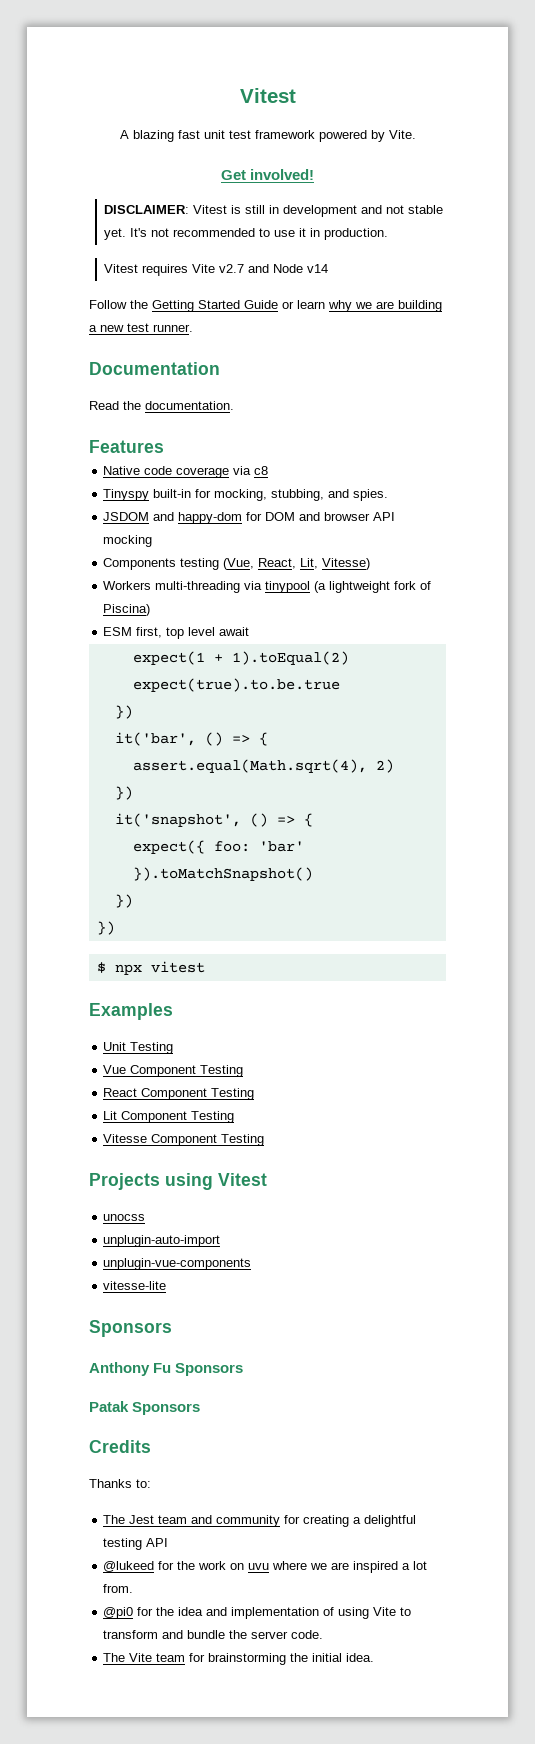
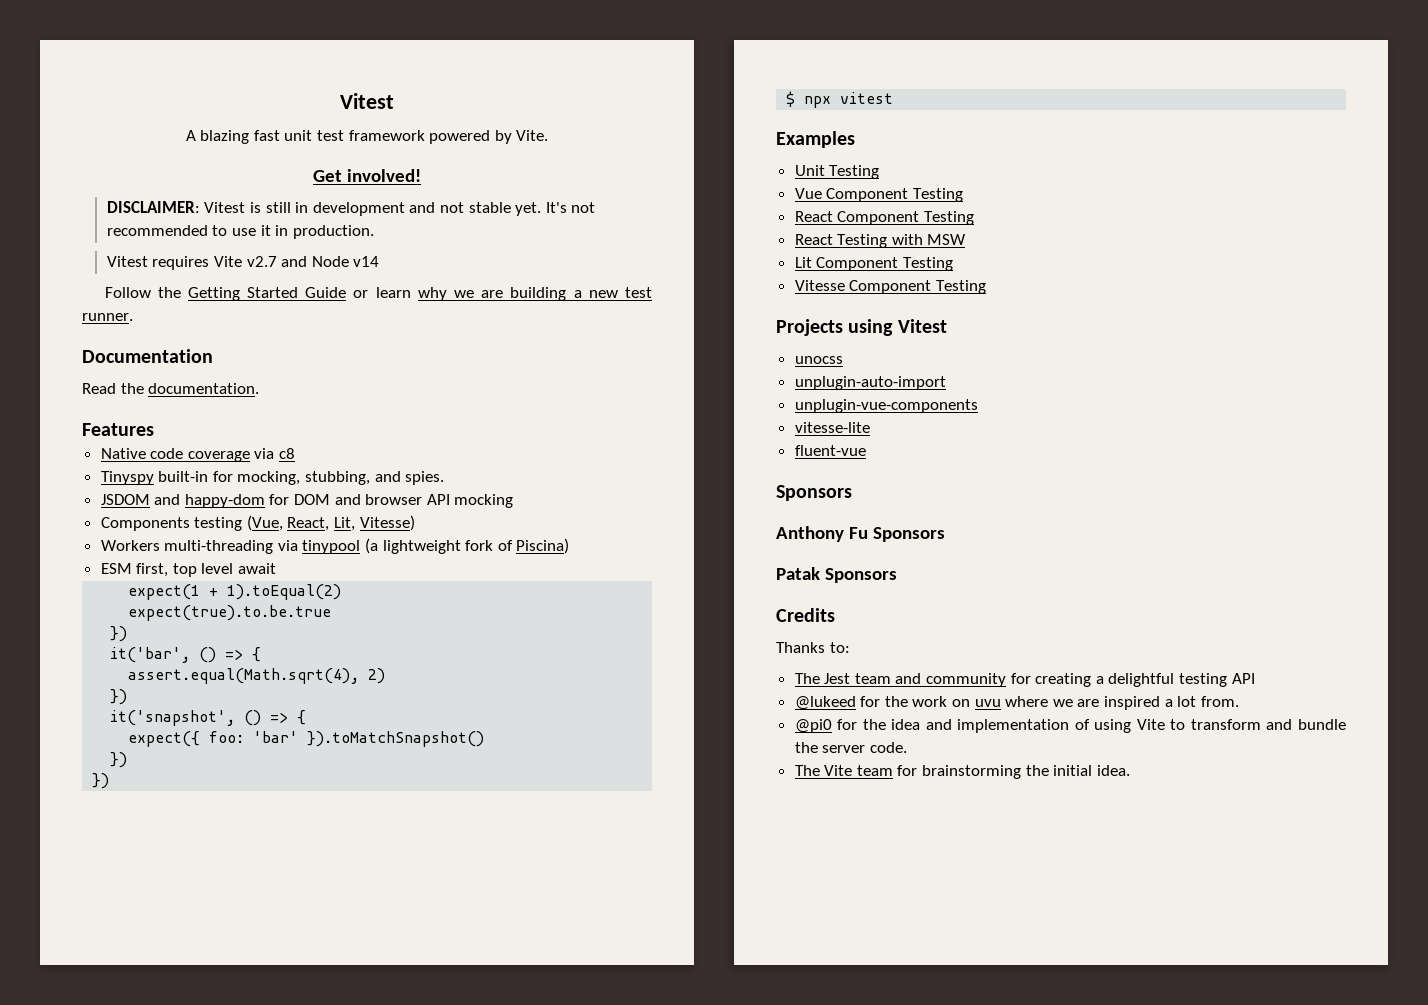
+ React Testing with MSW
+ fluent-vue

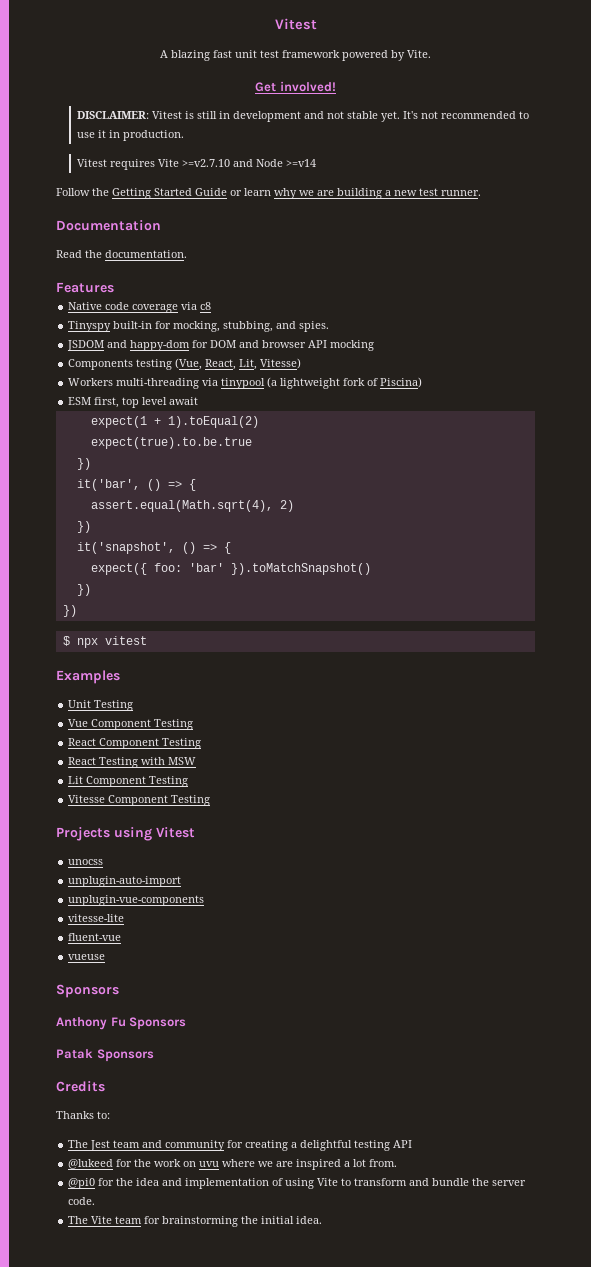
- Vitest requires Vite v2.7 and Node v14
+ Vitest requires Vite >=v2.7.10 and Node >=v14
+ vueuse

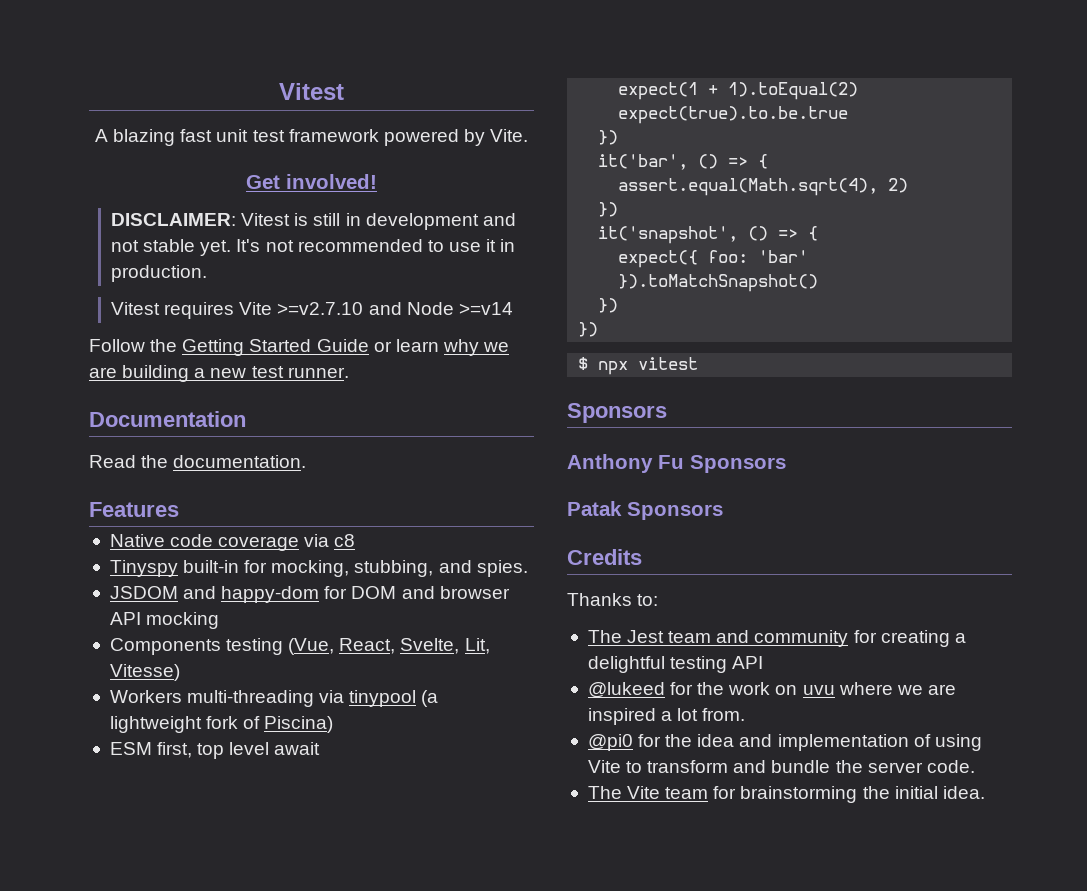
- Components testing (Vue, React, Lit, Vitesse)
+ Components testing (Vue, React, Svelte, Lit, Vitesse)
- Examples
- Unit Testing
- Vue Component Testing
- React Component Testing
- React Testing with MSW
- Lit Component Testing
- Vitesse Component Testing
- Projects using Vitest
- unocss
- unplugin-auto-import
- unplugin-vue-components
- vitesse-lite
- fluent-vue
- vueuse

